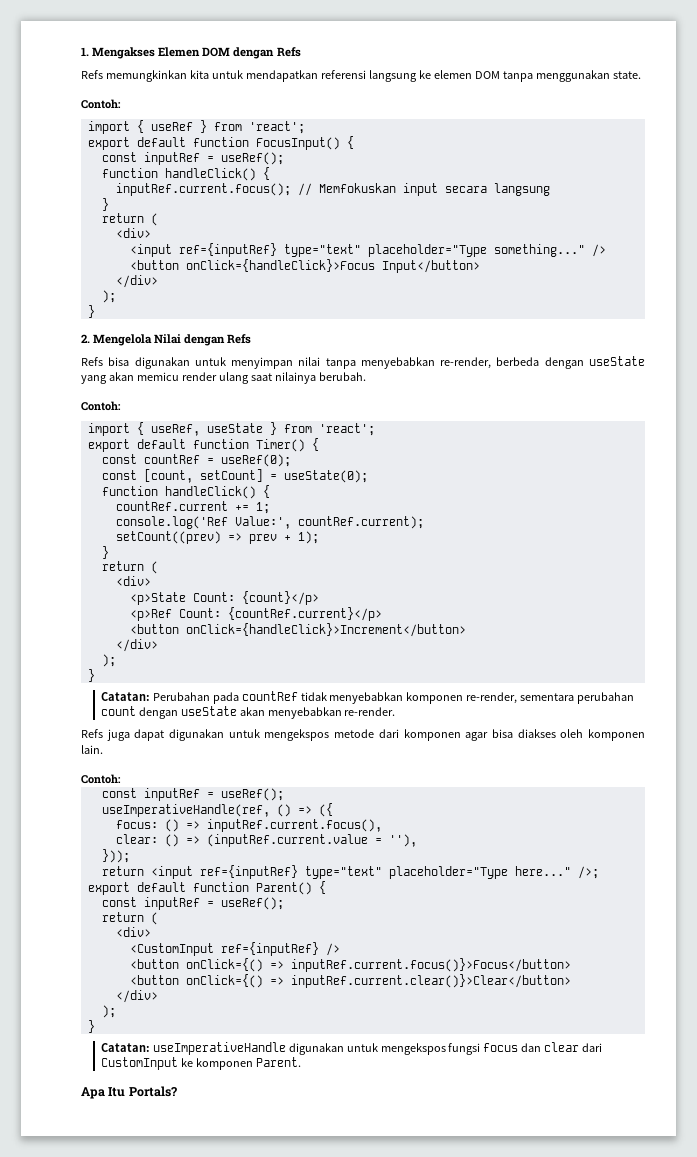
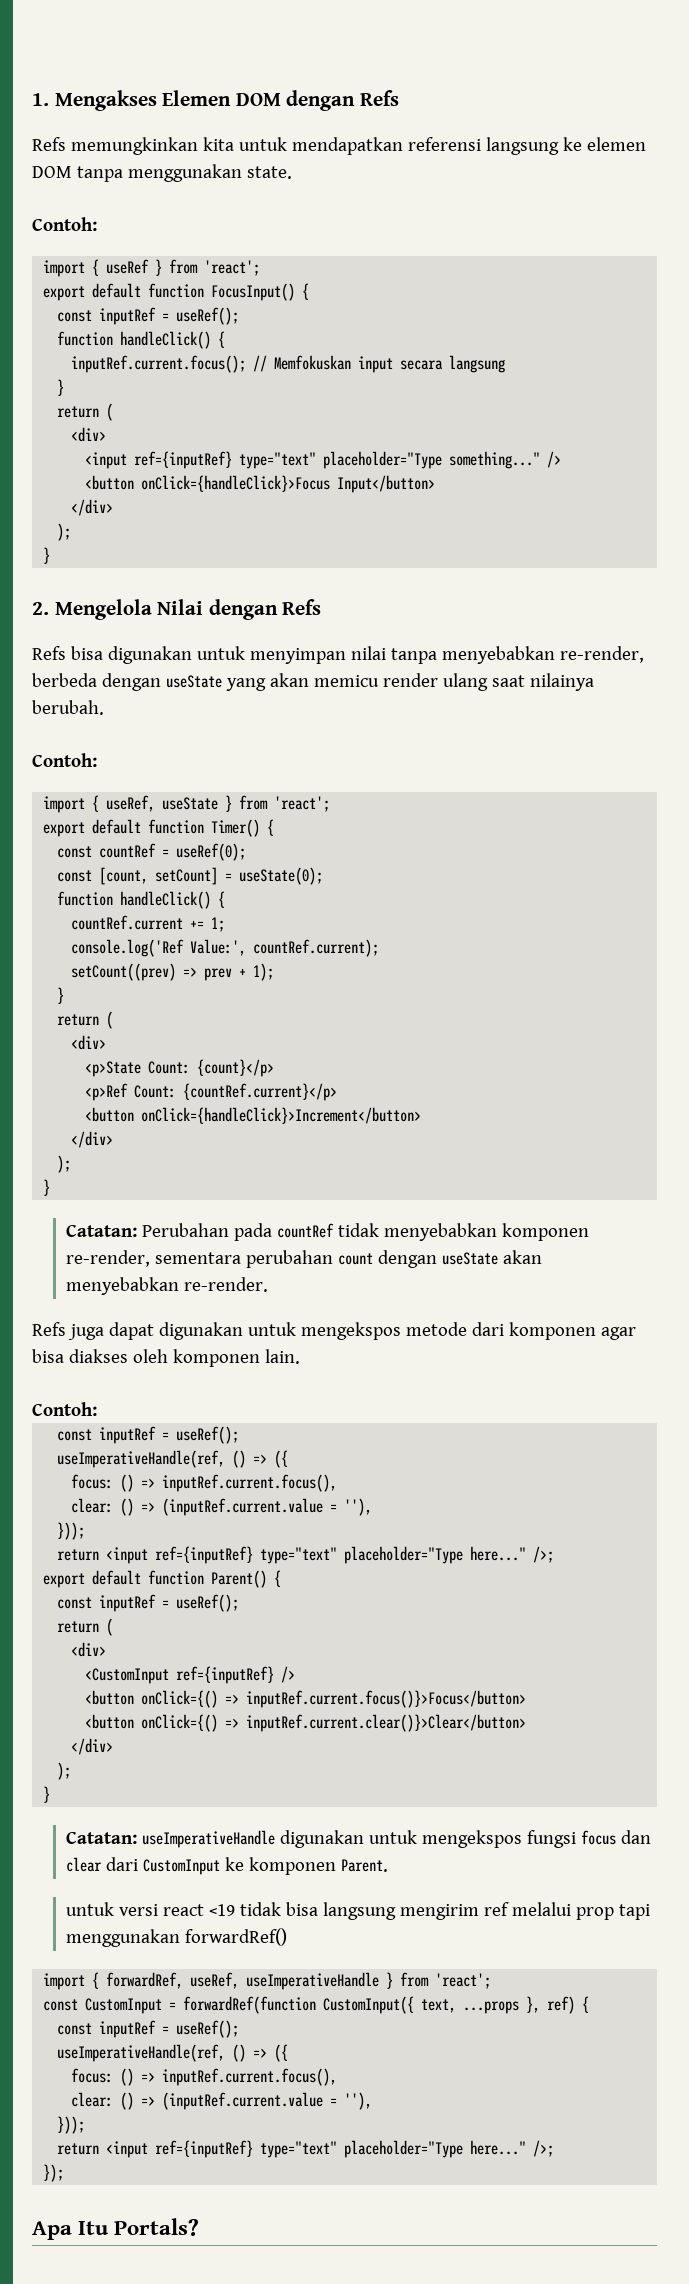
+ untuk versi react <19 tidak bisa langsung mengirim ref melalui prop tapi menggunakan forwardRef()
+ import { forwardRef, useRef, useImperativeHandle } from 'react';
+ const CustomInput = forwardRef(function CustomInput({ text, ...props }, ref) {
+ const inputRef = useRef();
+ useImperativeHandle(ref, () => ({
+ focus: () => inputRef.current.focus(),
+ clear: () => (inputRef.current.value = ''),
+ }));
+ return <input ref={inputRef} type="text" placeholder="Type here..." />;
+ });

